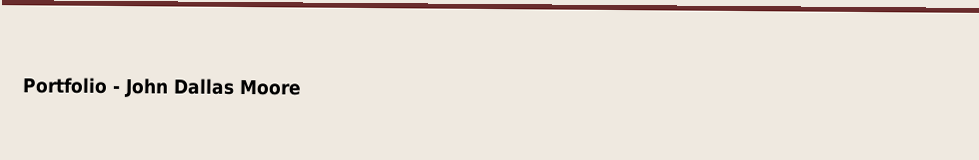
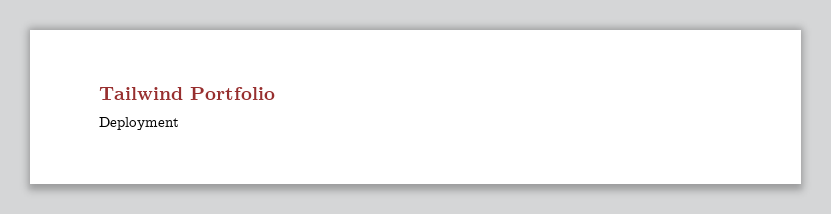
- Portfolio - John Dallas Moore
+ Tailwind Portfolio
+ Deployment

